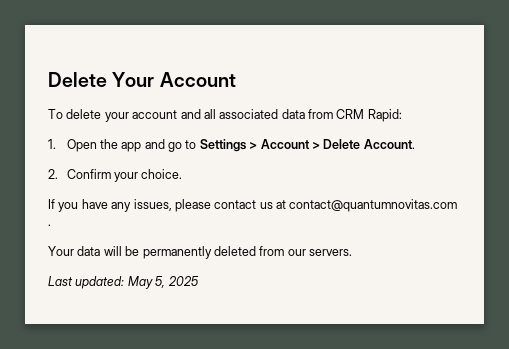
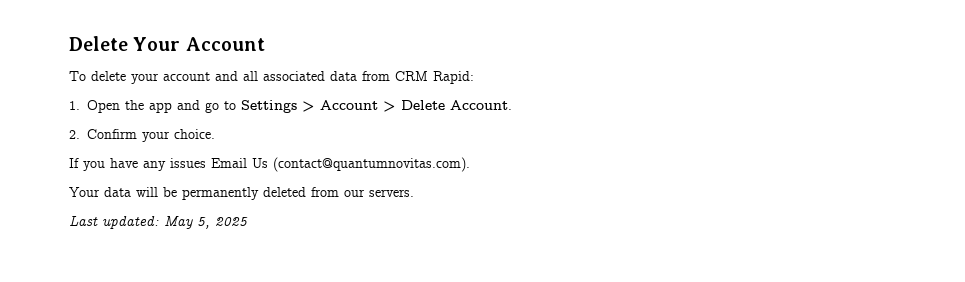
- If you have any issues, please contact us at contact@quantumnovitas.com .
+ If you have any issues Email Us (contact@quantumnovitas.com).

